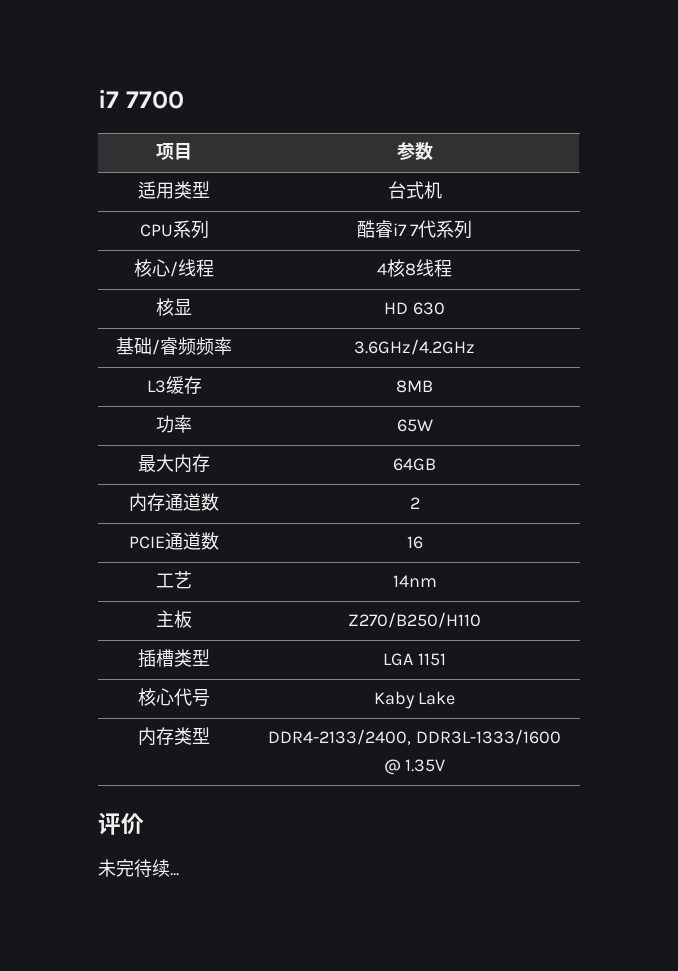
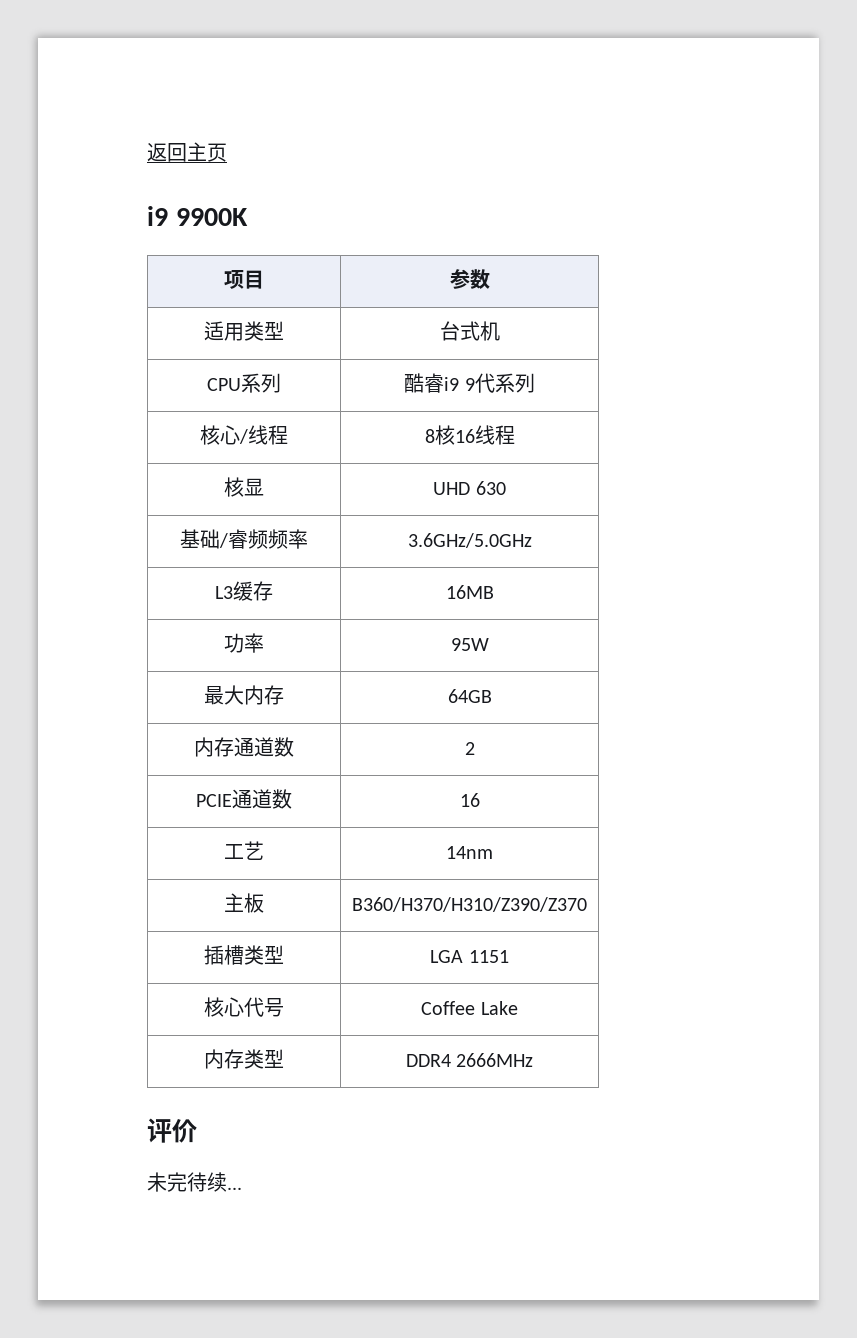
- i7 7700
+ 返回主页
+ i9 9900K
- CPU系列 | 酷睿i7 7代系列
+ CPU系列 | 酷睿i9 9代系列
- 核心/线程 | 4核8线程
+ 核心/线程 | 8核16线程
- 核显 | HD 630
+ 核显 | UHD 630
- 基础/睿频频率 | 3.6GHz/4.2GHz
+ 基础/睿频频率 | 3.6GHz/5.0GHz
- L3缓存 | 8MB
+ L3缓存 | 16MB
- 功率 | 65W
+ 功率 | 95W
- 主板 | Z270/B250/H110
+ 主板 | B360/H370/H310/Z390/Z370
- 核心代号 | Kaby Lake
+ 核心代号 | Coffee Lake
- 内存类型 | DDR4-2133/2400, DDR3L-1333/1600 @ 1.35V
+ 内存类型 | DDR4 2666MHz

